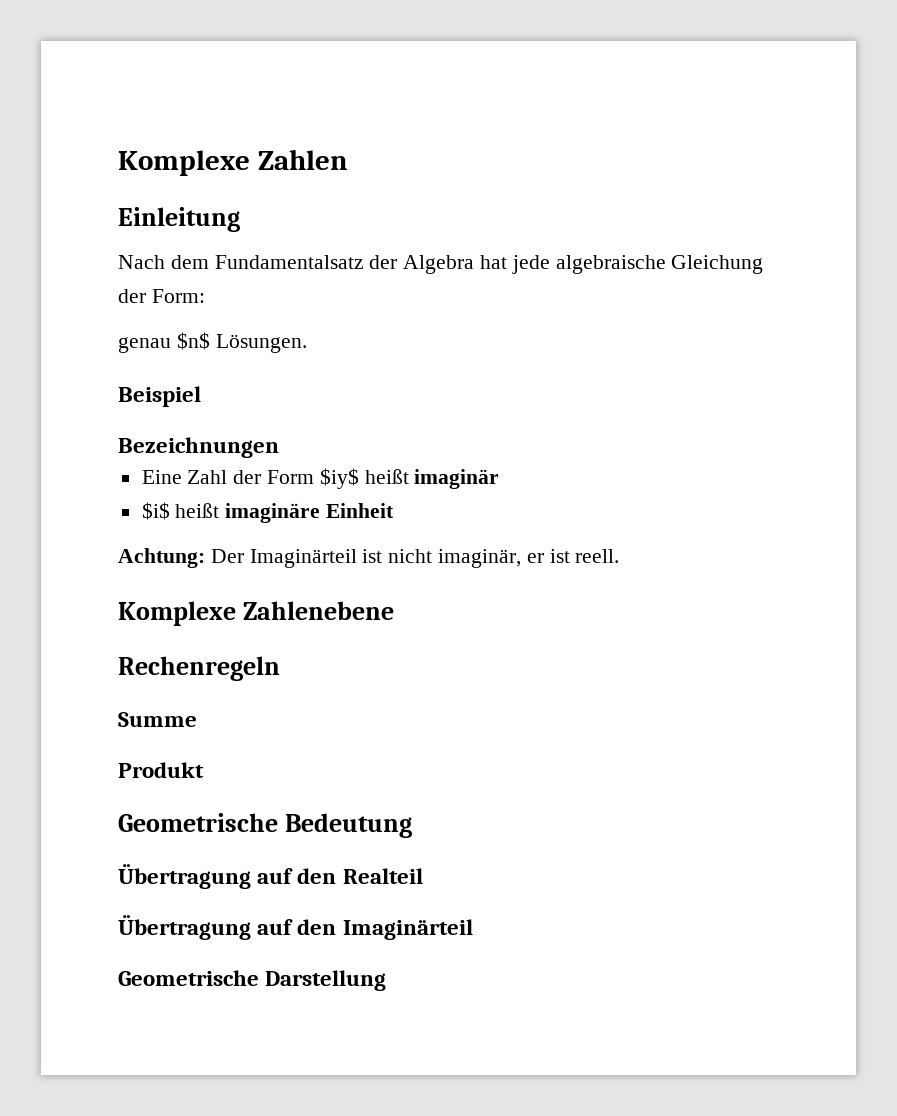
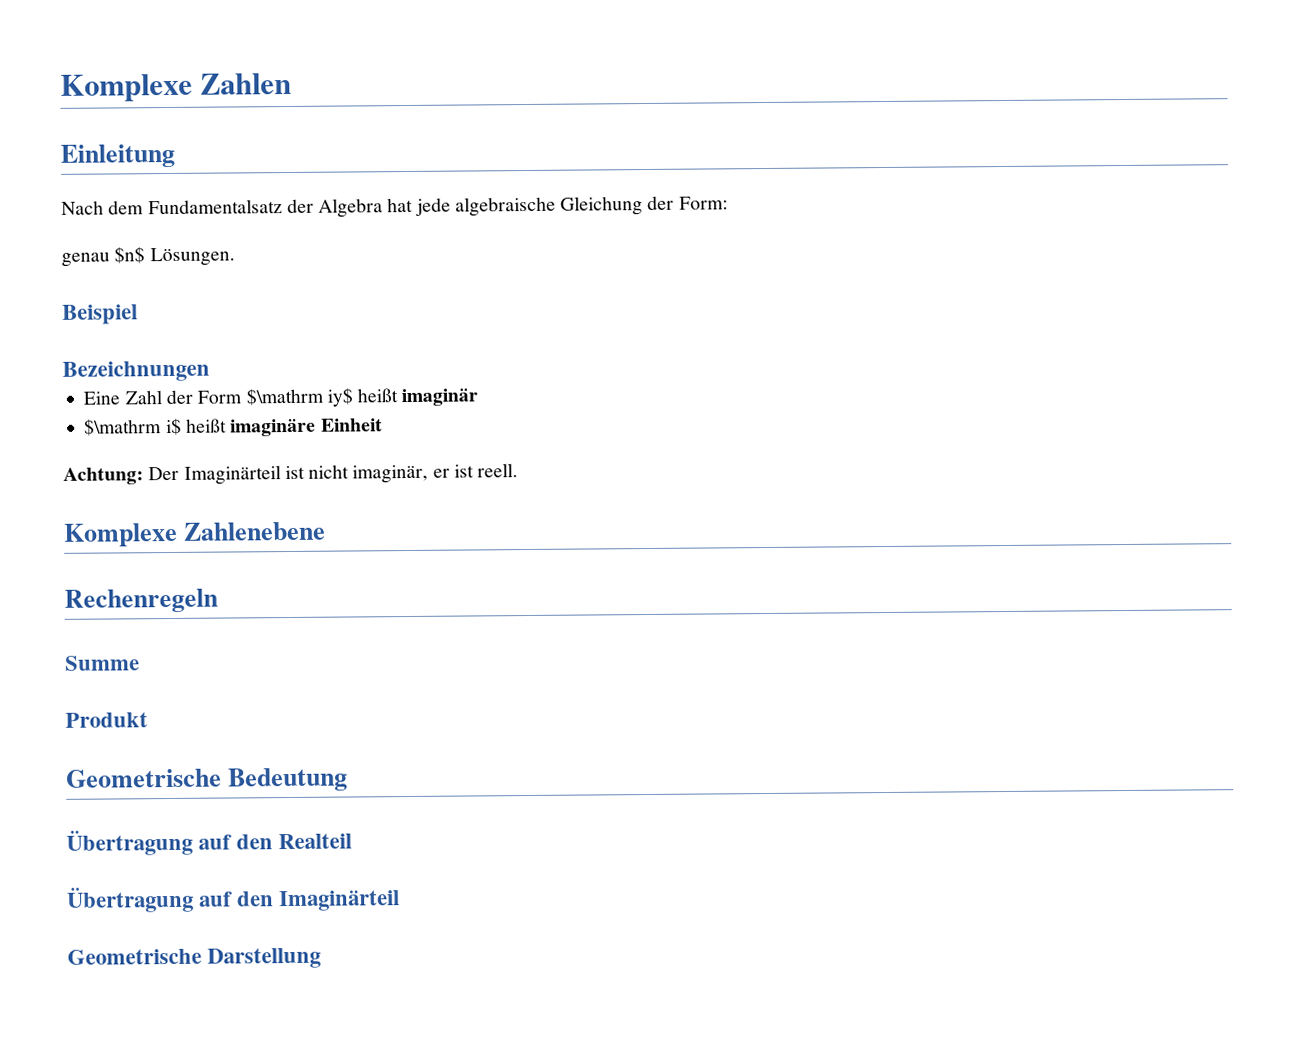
- Eine Zahl der Form $iy$ heißt imaginär
+ Eine Zahl der Form $\mathrm iy$ heißt imaginär
- $i$ heißt imaginäre Einheit
+ $\mathrm i$ heißt imaginäre Einheit

